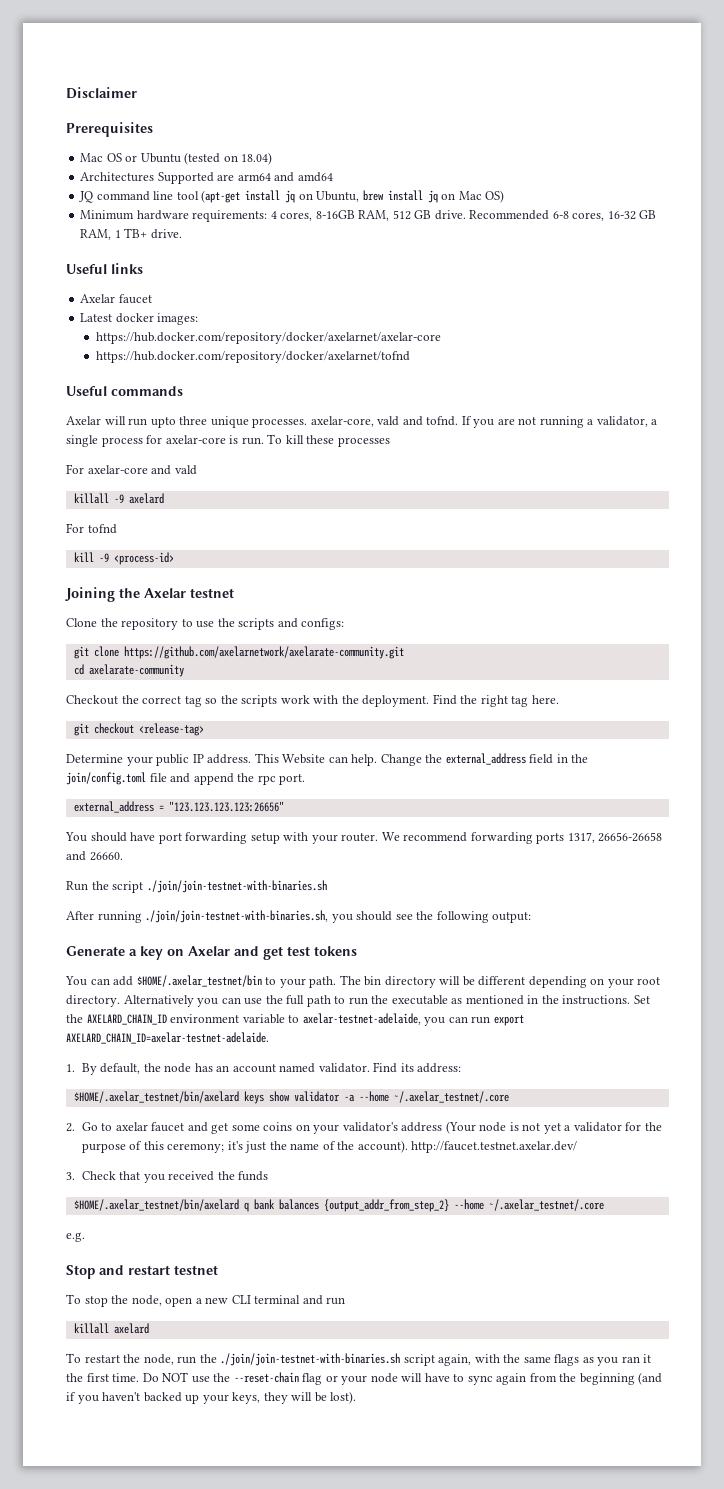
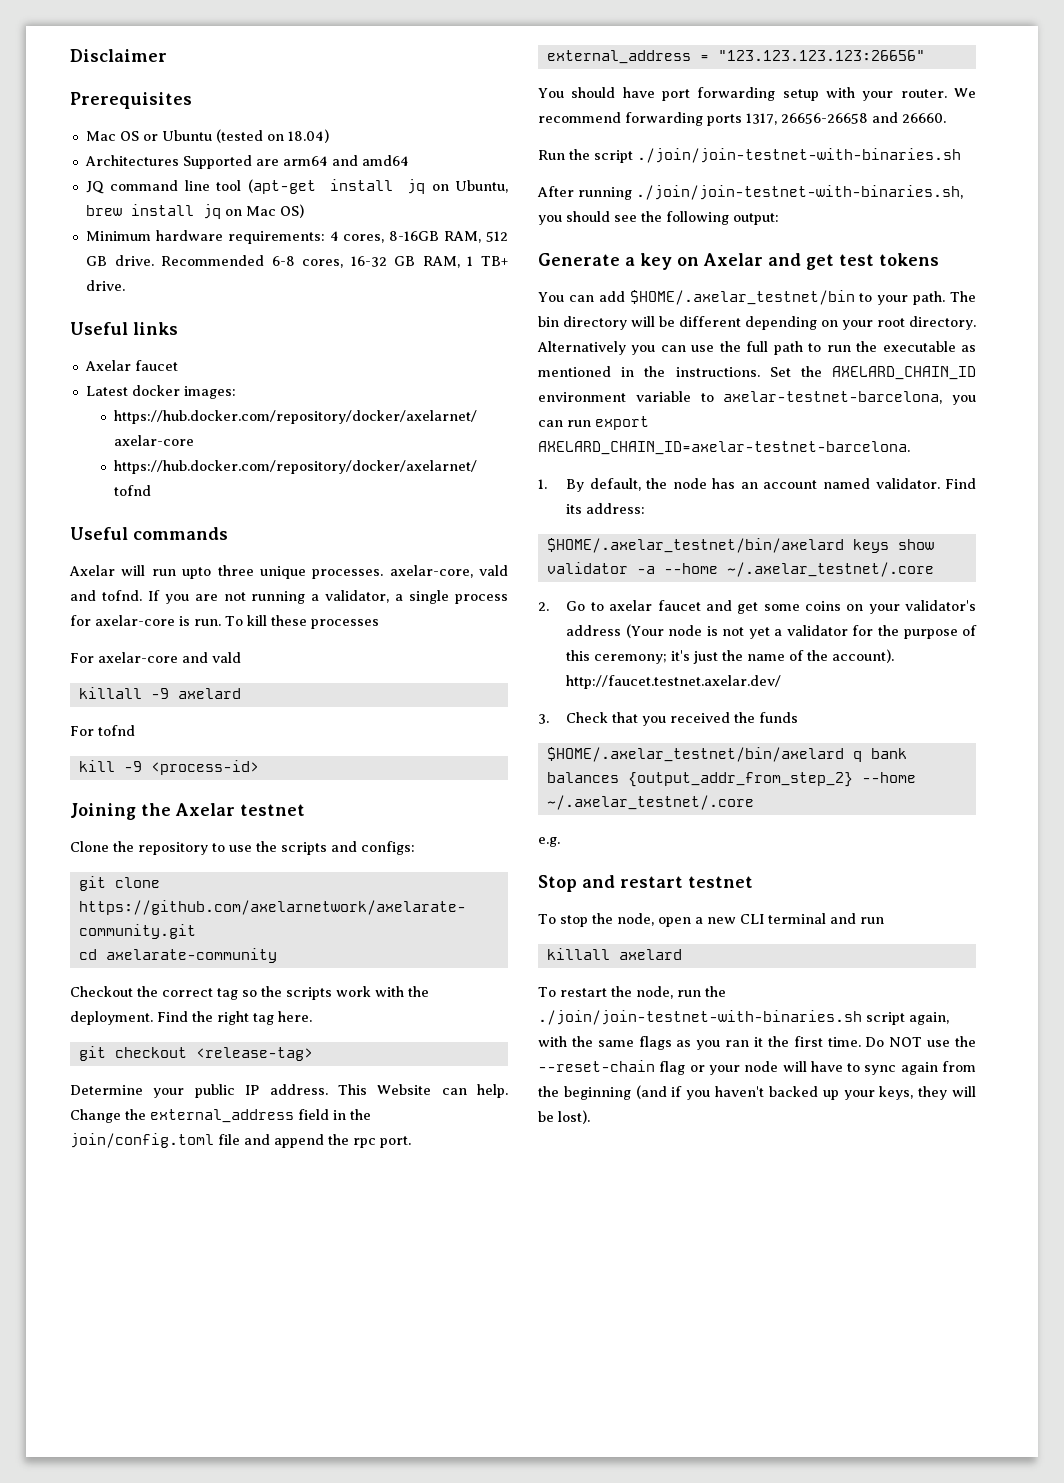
- Set the AXELARD_CHAIN_ID environment variable to axelar-testnet-adelaide, you can run export AXELARD_CHAIN_ID=axelar-testnet-adelaide.
+ Set the AXELARD_CHAIN_ID environment variable to axelar-testnet-barcelona, you can run export AXELARD_CHAIN_ID=axelar-testnet-barcelona.

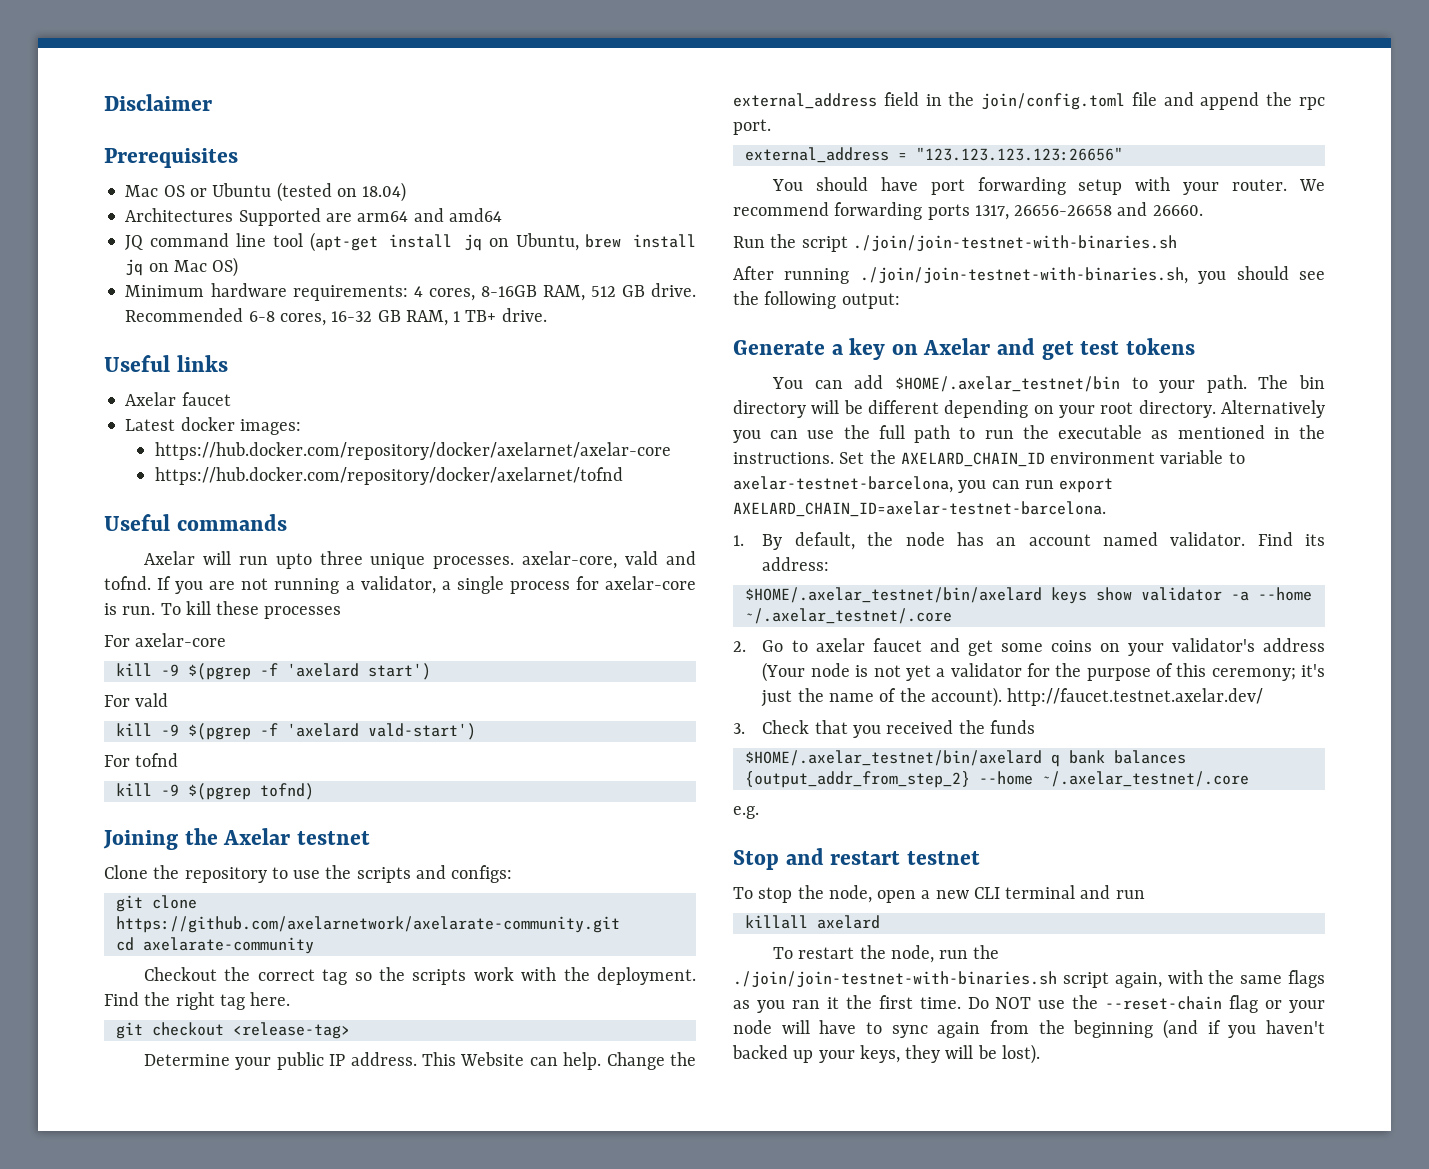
- For axelar-core and vald
- killall -9 axelard
+ For axelar-core
+ kill -9 $(pgrep -f 'axelard start')
+ For vald
+ kill -9 $(pgrep -f 'axelard vald-start')
- kill -9 <process-id>
+ kill -9 $(pgrep tofnd)

